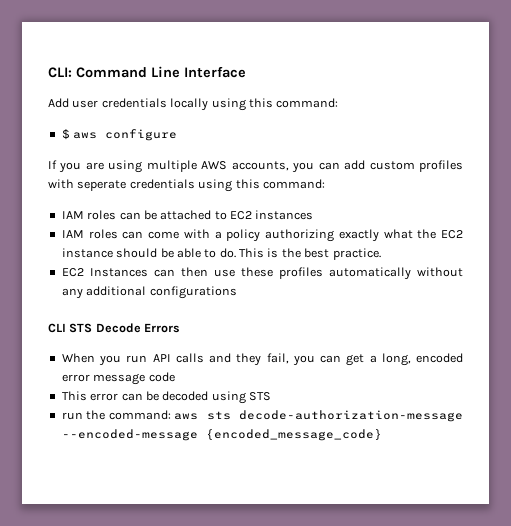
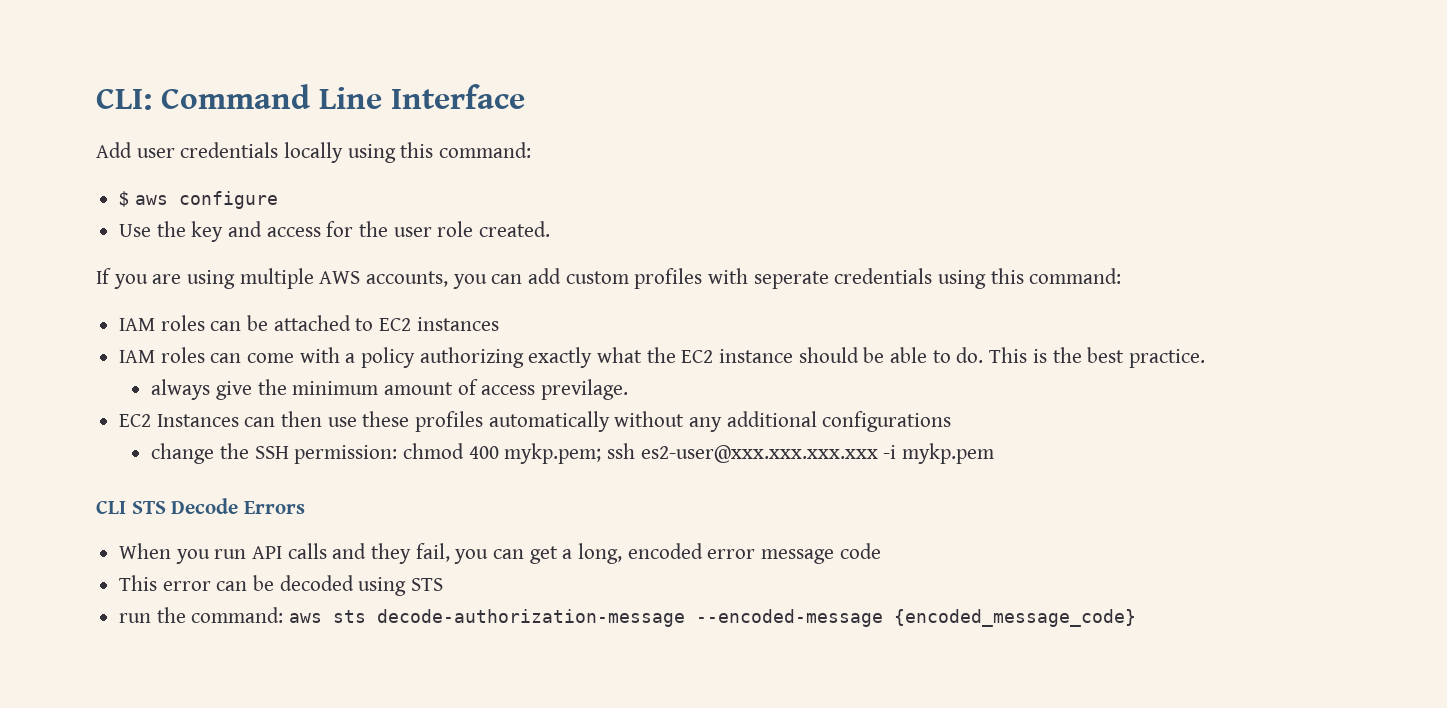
+ Use the key and access for the user role created.
+ always give the minimum amount of access previlage.
+ change the SSH permission: chmod 400 mykp.pem; ssh es2-user@xxx.xxx.xxx.xxx -i mykp.pem

